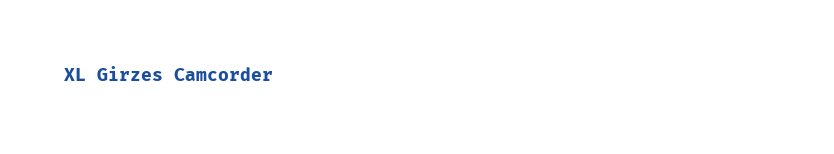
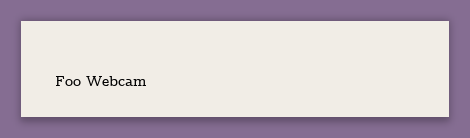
- XL Girzes Camcorder
+ Foo Webcam

